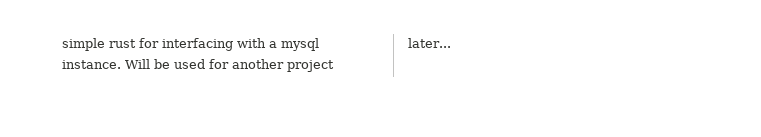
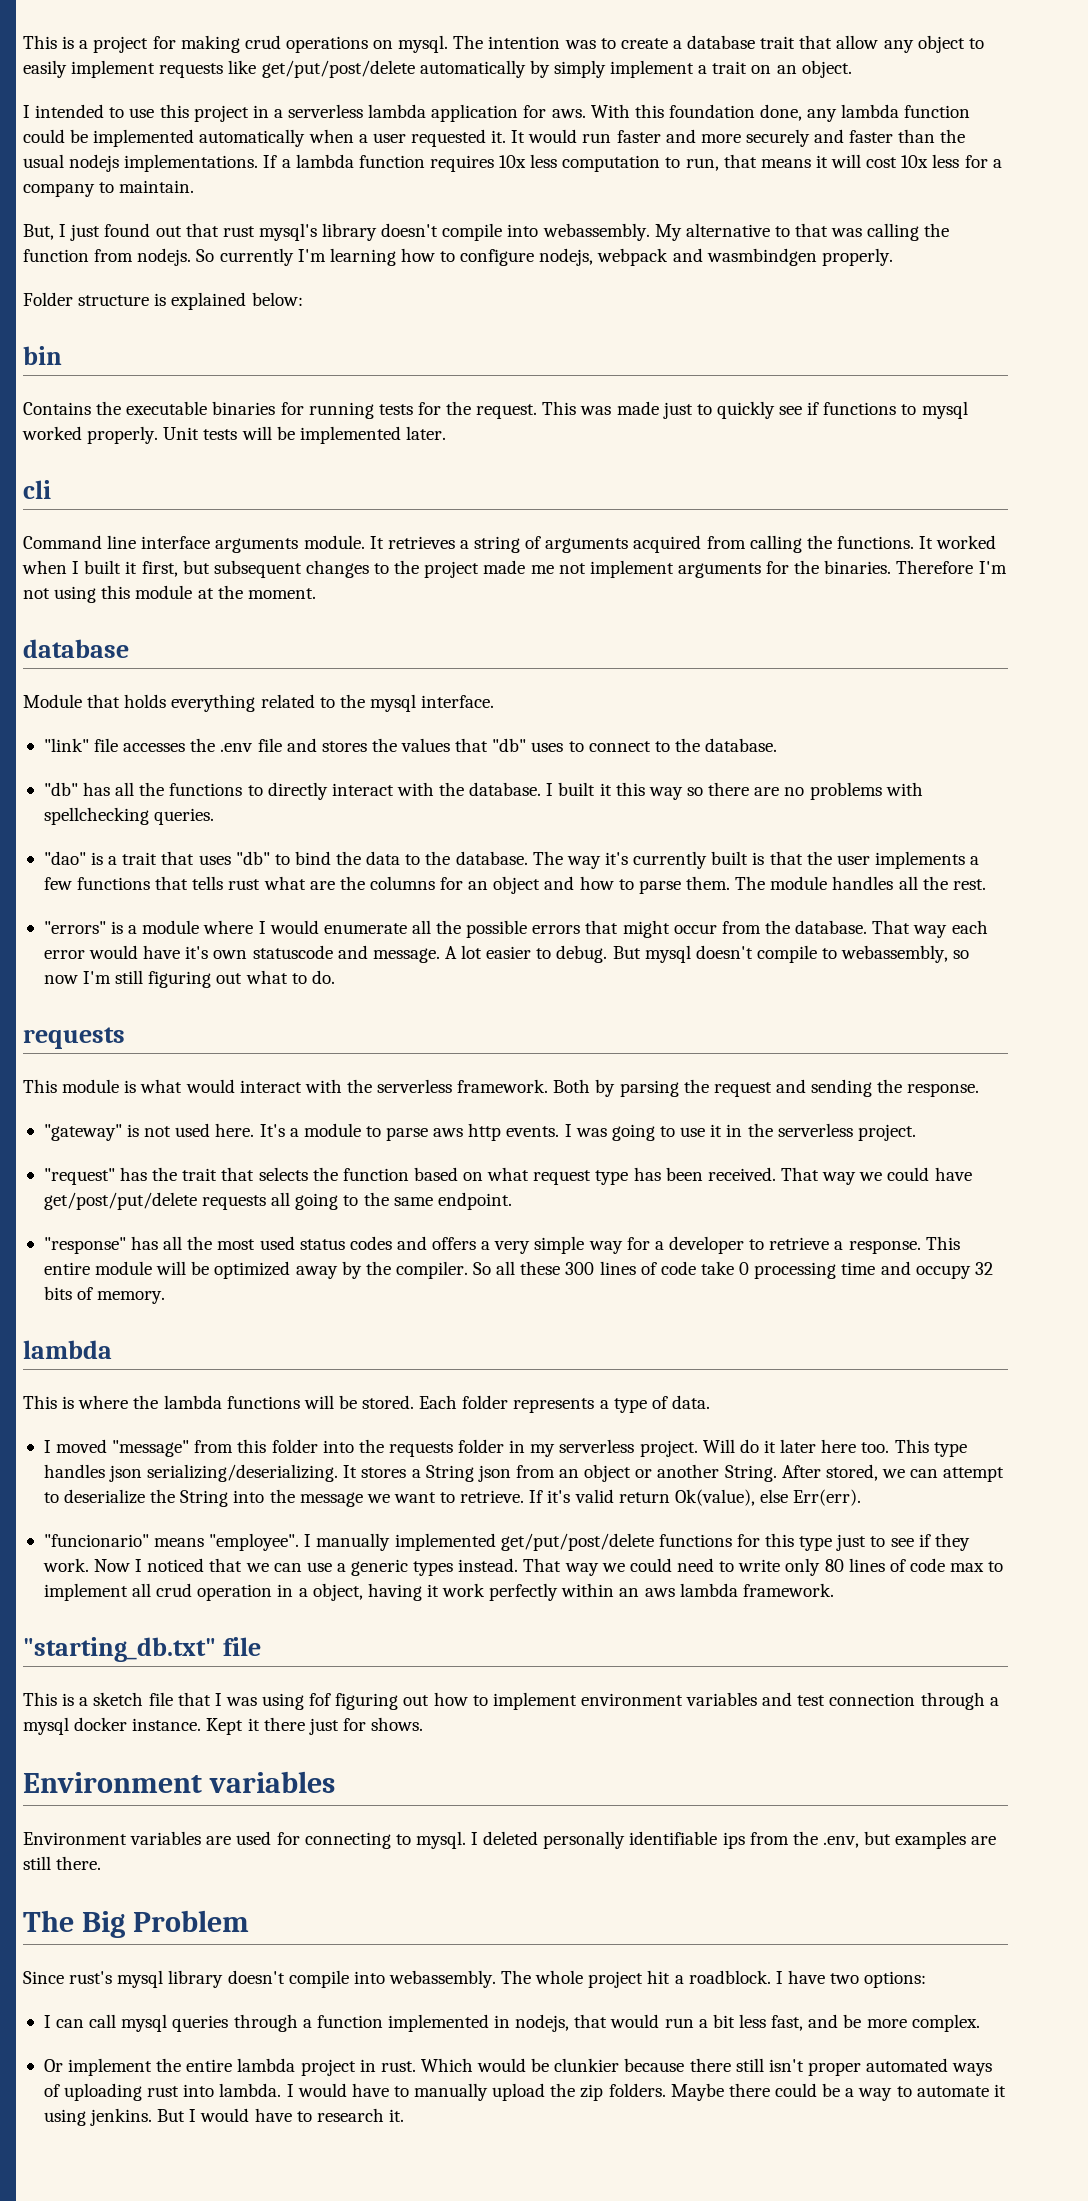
- simple rust for interfacing with a mysql instance. Will be used for another project later...
+ This is a project for making crud operations on mysql. The intention was to create a database trait that allow any object to easily implement requests like get/put/post/delete automatically by simply implement a trait on an object.
+ I intended to use this project in a serverless lambda application for aws. With this foundation done, any lambda function could be implemented automatically when a user requested it. It would run faster and more securely and faster than the usual nodejs implementations. If a lambda function requires 10x less computation to run, that means it will cost 10x less for a company to maintain.
+ But, I just found out that rust mysql's library doesn't compile into webassembly. My alternative to that was calling the function from nodejs. So currently I'm learning how to configure nodejs, webpack and wasmbindgen properly.
+ Folder structure is explained below:
+ bin
+ Contains the executable binaries for running tests for the request. This was made just to quickly see if functions to mysql worked properly. Unit tests will be implemented later.
+ cli
+ Command line interface arguments module. It retrieves a string of arguments acquired from calling the functions. It worked when I built it first, but subsequent changes to the project made me not implement arguments for the binaries. Therefore I'm not using this module at the moment.
+ database
+ Module that holds everything related to the mysql interface.
+ "link" file accesses the .env file and stores the values that "db" uses to connect to the database.
+ "db" has all the functions to directly interact with the database. I built it this way so there are no problems with spellchecking queries.
+ "dao" is a trait that uses "db" to bind the data to the database. The way it's currently built is that the user implements a few functions that tells rust what are the columns for an object and how to parse them. The module handles all the rest.
+ "errors" is a module where I would enumerate all the possible errors that might occur from the database. That way each error would have it's own statuscode and message. A lot easier to debug. But mysql doesn't compile to webassembly, so now I'm still figuring out what to do.
+ requests
+ This module is what would interact with the serverless framework. Both by parsing the request and sending the response.
+ "gateway" is not used here. It's a module to parse aws http events. I was going to use it in the serverless project.
+ "request" has the trait that selects the function based on what request type has been received. That way we could have get/post/put/delete requests all going to the same endpoint.
+ "response" has all the most used status codes and offers a very simple way for a developer to retrieve a response. This entire module will be optimized away by the compiler. So all these 300 lines of code take 0 processing time and occupy 32 bits of memory.
+ lambda
+ This is where the lambda functions will be stored. Each folder represents a type of data.
+ I moved "message" from this folder into the requests folder in my serverless project. Will do it later here too. This type handles json serializing/deserializing. It stores a String json from an object or another String. After stored, we can attempt to deserialize the String into the message we want to retrieve. If it's valid return Ok(value), else Err(err).
+ "funcionario" means "employee". I manually implemented get/put/post/delete functions for this type just to see if they work. Now I noticed that we can use a generic types instead. That way we could need to write only 80 lines of code max to implement all crud operation in a object, having it work perfectly within an aws lambda framework.
+ "starting_db.txt" file
+ This is a sketch file that I was using fof figuring out how to implement environment variables and test connection through a mysql docker instance. Kept it there just for shows.
+ Environment variables
+ Environment variables are used for connecting to mysql. I deleted personally identifiable ips from the .env, but examples are still there.
+ The Big Problem
+ Since rust's mysql library doesn't compile into webassembly. The whole project hit a roadblock. I have two options:
+ I can call mysql queries through a function implemented in nodejs, that would run a bit less fast, and be more complex.
+ Or implement the entire lambda project in rust. Which would be clunkier because there still isn't proper automated ways of uploading rust into lambda. I would have to manually upload the zip folders. Maybe there could be a way to automate it using jenkins. But I would have to research it.

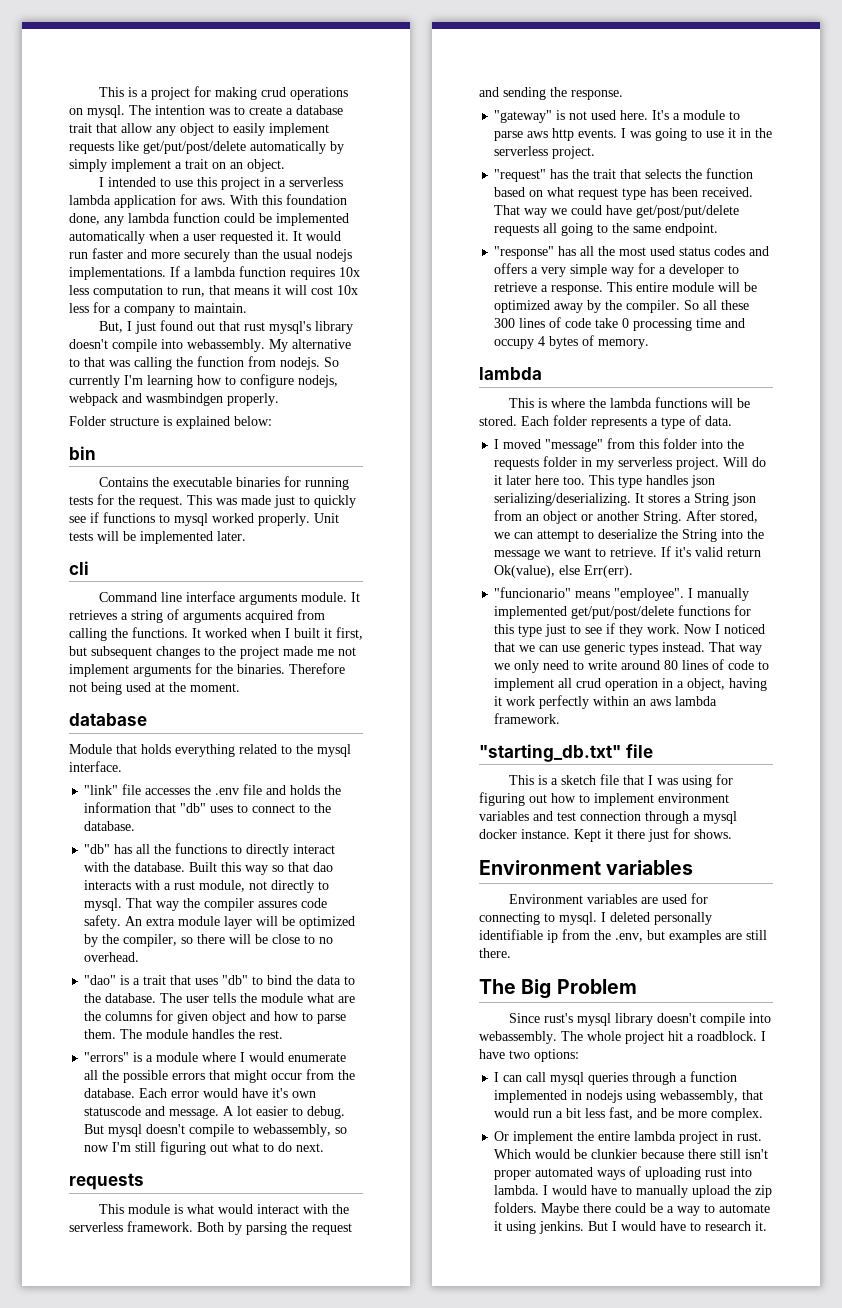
- It would run faster and more securely and faster than the usual nodejs implementations.
+ It would run faster and more securely than the usual nodejs implementations.
- Therefore I'm not using this module at the moment.
+ Therefore not being used at the moment.
- "link" file accesses the .env file and stores the values that "db" uses to connect to the database.
+ "link" file accesses the .env file and holds the information that "db" uses to connect to the database.
- I built it this way so there are no problems with spellchecking queries.
+ Built this way so that dao interacts with a rust module, not directly to mysql. That way the compiler assures code safety. An extra module layer will be optimized by the compiler, so there will be close to no overhead.
- The way it's currently built is that the user implements a few functions that tells rust what are the columns for an object and how to parse them.
+ The user tells the module what are the columns for given object and how to parse them.
- The module handles all the rest.
+ The module handles the rest.
- That way each error would have it's own statuscode and message.
+ Each error would have it's own statuscode and message.
- But mysql doesn't compile to webassembly, so now I'm still figuring out what to do.
+ But mysql doesn't compile to webassembly, so now I'm still figuring out what to do next.
- So all these 300 lines of code take 0 processing time and occupy 32 bits of memory.
+ So all these 300 lines of code take 0 processing time and occupy 4 bytes of memory.
- Now I noticed that we can use a generic types instead.
+ Now I noticed that we can use generic types instead.
- That way we could need to write only 80 lines of code max to implement all crud operation in a object, having it work perfectly within an aws lambda framework.
+ That way we only need to write around 80 lines of code to implement all crud operation in a object, having it work perfectly within an aws lambda framework.
- This is a sketch file that I was using fof figuring out how to implement environment variables and test connection through a mysql docker instance.
+ This is a sketch file that I was using for figuring out how to implement environment variables and test connection through a mysql docker instance.
- I deleted personally identifiable ips from the .env, but examples are still there.
+ I deleted personally identifiable ip from the .env, but examples are still there.
- I can call mysql queries through a function implemented in nodejs, that would run a bit less fast, and be more complex.
+ I can call mysql queries through a function implemented in nodejs using webassembly, that would run a bit less fast, and be more complex.

